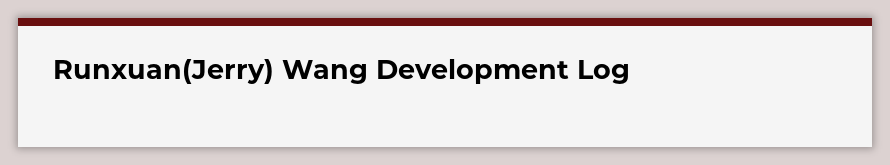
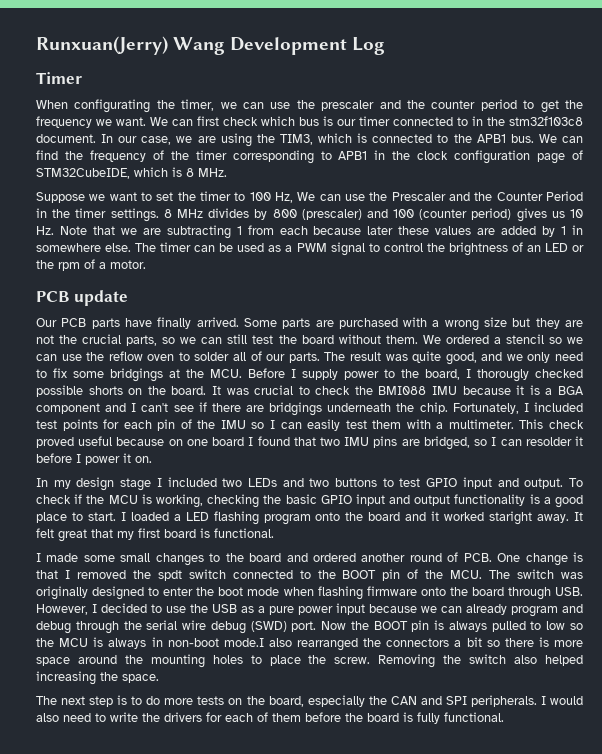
+ Timer
+ When configurating the timer, we can use the prescaler and the counter period to get the frequency we want. We can first check which bus is our timer connected to in the stm32f103c8 document. In our case, we are using the TIM3, which is connected to the APB1 bus. We can find the frequency of the timer corresponding to APB1 in the clock configuration page of STM32CubeIDE, which is 8 MHz.
+ Suppose we want to set the timer to 100 Hz, We can use the Prescaler and the Counter Period in the timer settings. 8 MHz divides by 800 (prescaler) and 100 (counter period) gives us 10 Hz. Note that we are subtracting 1 from each because later these values are added by 1 in somewhere else. The timer can be used as a PWM signal to control the brightness of an LED or the rpm of a motor.
+ PCB update
+ Our PCB parts have finally arrived. Some parts are purchased with a wrong size but they are not the crucial parts, so we can still test the board without them. We ordered a stencil so we can use the reflow oven to solder all of our parts. The result was quite good, and we only need to fix some bridgings at the MCU. Before I supply power to the board, I thorougly checked possible shorts on the board. It was crucial to check the BMI088 IMU because it is a BGA component and I can't see if there are bridgings underneath the chip. Fortunately, I included test points for each pin of the IMU so I can easily test them with a multimeter. This check proved useful because on one board I found that two IMU pins are bridged, so I can resolder it before I power it on.
+ In my design stage I included two LEDs and two buttons to test GPIO input and output. To check if the MCU is working, checking the basic GPIO input and output functionality is a good place to start. I loaded a LED flashing program onto the board and it worked staright away. It felt great that my first board is functional.
+ I made some small changes to the board and ordered another round of PCB. One change is that I removed the spdt switch connected to the BOOT pin of the MCU. The switch was originally designed to enter the boot mode when flashing firmware onto the board through USB. However, I decided to use the USB as a pure power input because we can already program and debug through the serial wire debug (SWD) port. Now the BOOT pin is always pulled to low so the MCU is always in non-boot mode.I also rearranged the connectors a bit so there is more space around the mounting holes to place the screw. Removing the switch also helped increasing the space.
+ The next step is to do more tests on the board, especially the CAN and SPI peripherals. I would also need to write the drivers for each of them before the board is fully functional.

